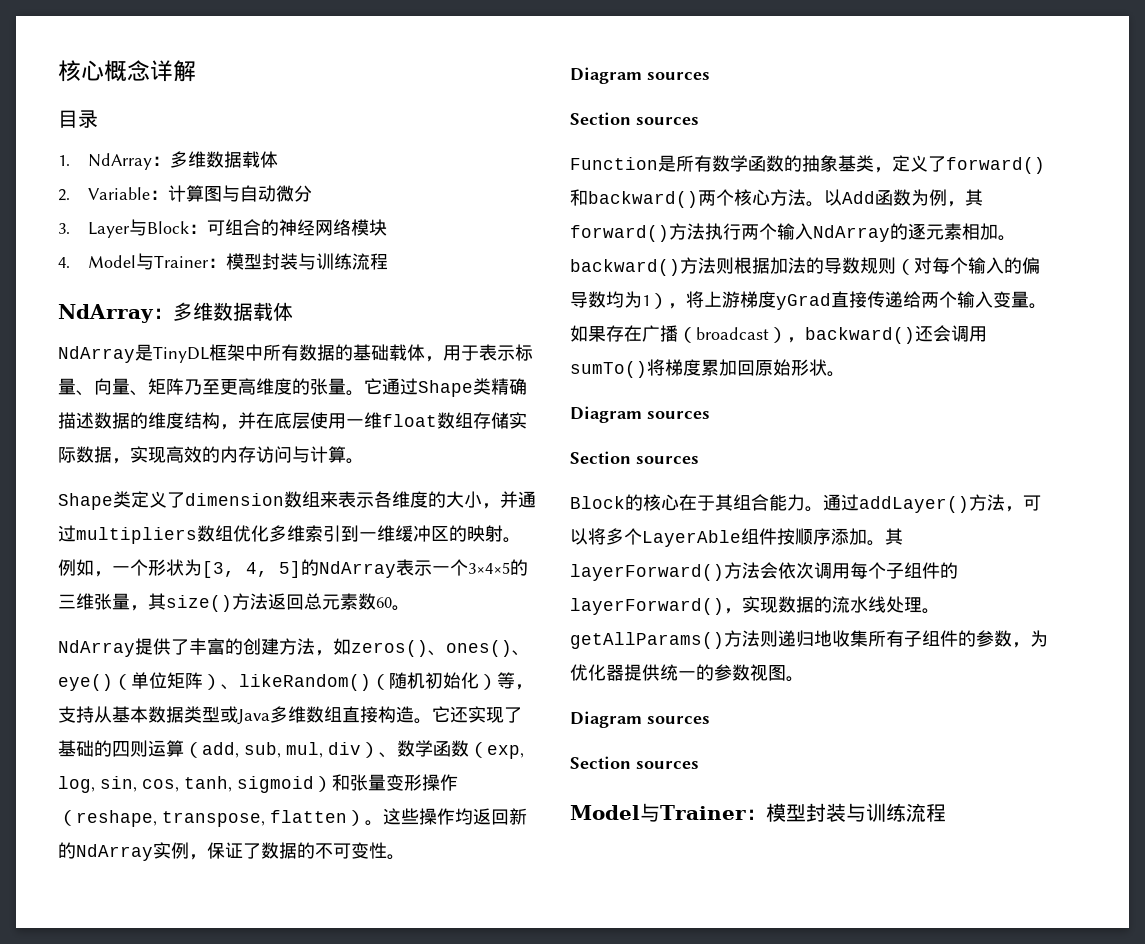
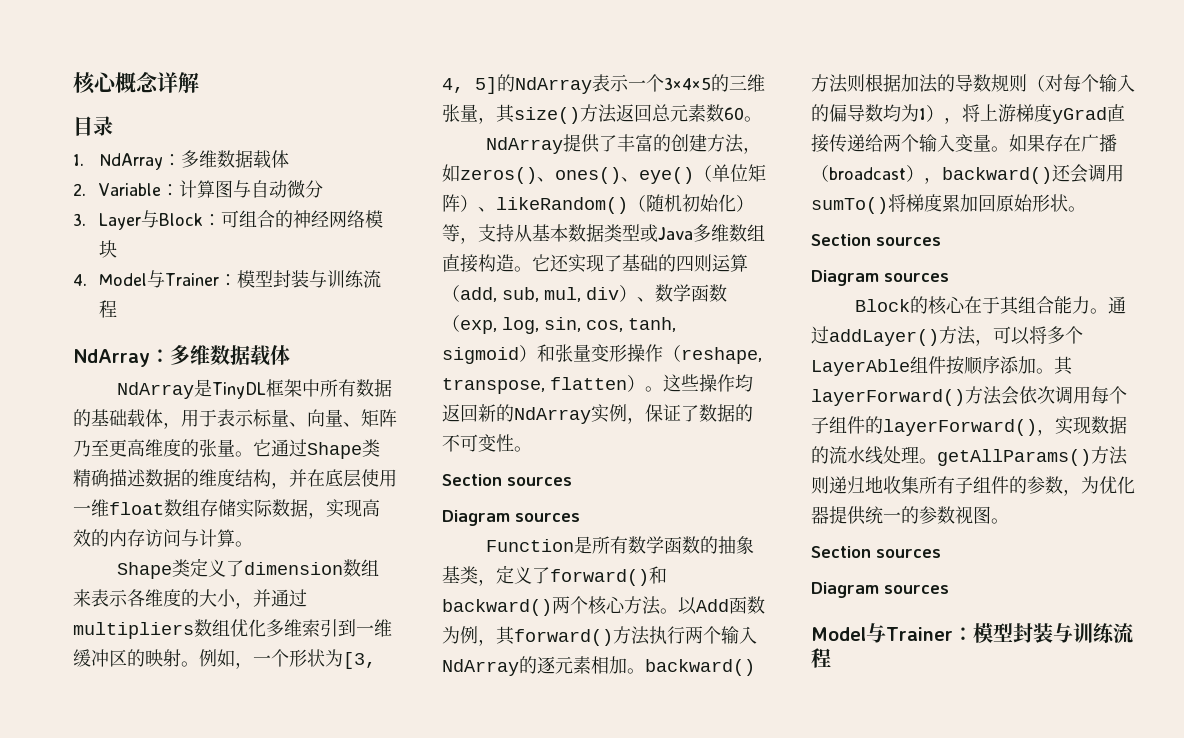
  这些操作均返回新的NdArray实例，保证了数据的不可变性。
+ Section sources
  Diagram sources
- Section sources
  如果存在广播（broadcast），backward()还会调用sumTo()将梯度累加回原始形状。
+ Section sources
  Diagram sources
- Section sources
  其layerForward()方法会依次调用每个子组件的layerForward()，实现数据的流水线处理。getAllParams()方法则递归地收集所有子组件的参数，为优化器提供统一的参数视图。
+ Section sources
  Diagram sources
- Section sources

